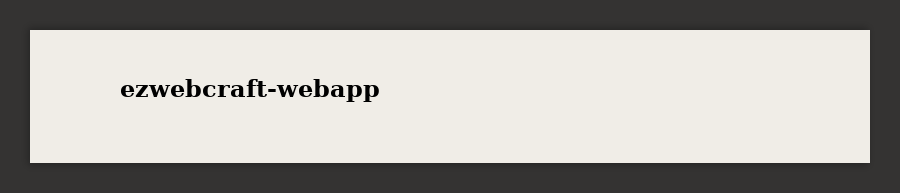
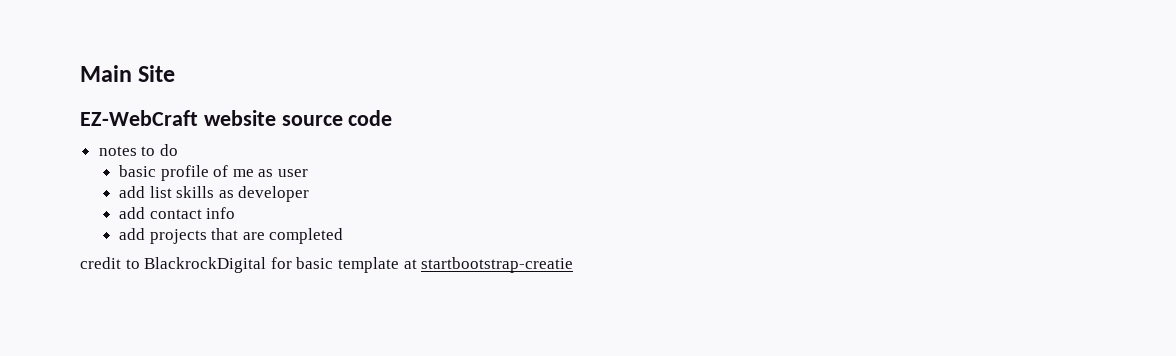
- ezwebcraft-webapp
+ Main Site
+ EZ-WebCraft website source code
+ notes to do
+ basic profile of me as user
+ add list skills as developer
+ add contact info
+ add projects that are completed
+ credit to BlackrockDigital for basic template at startbootstrap-creatie

